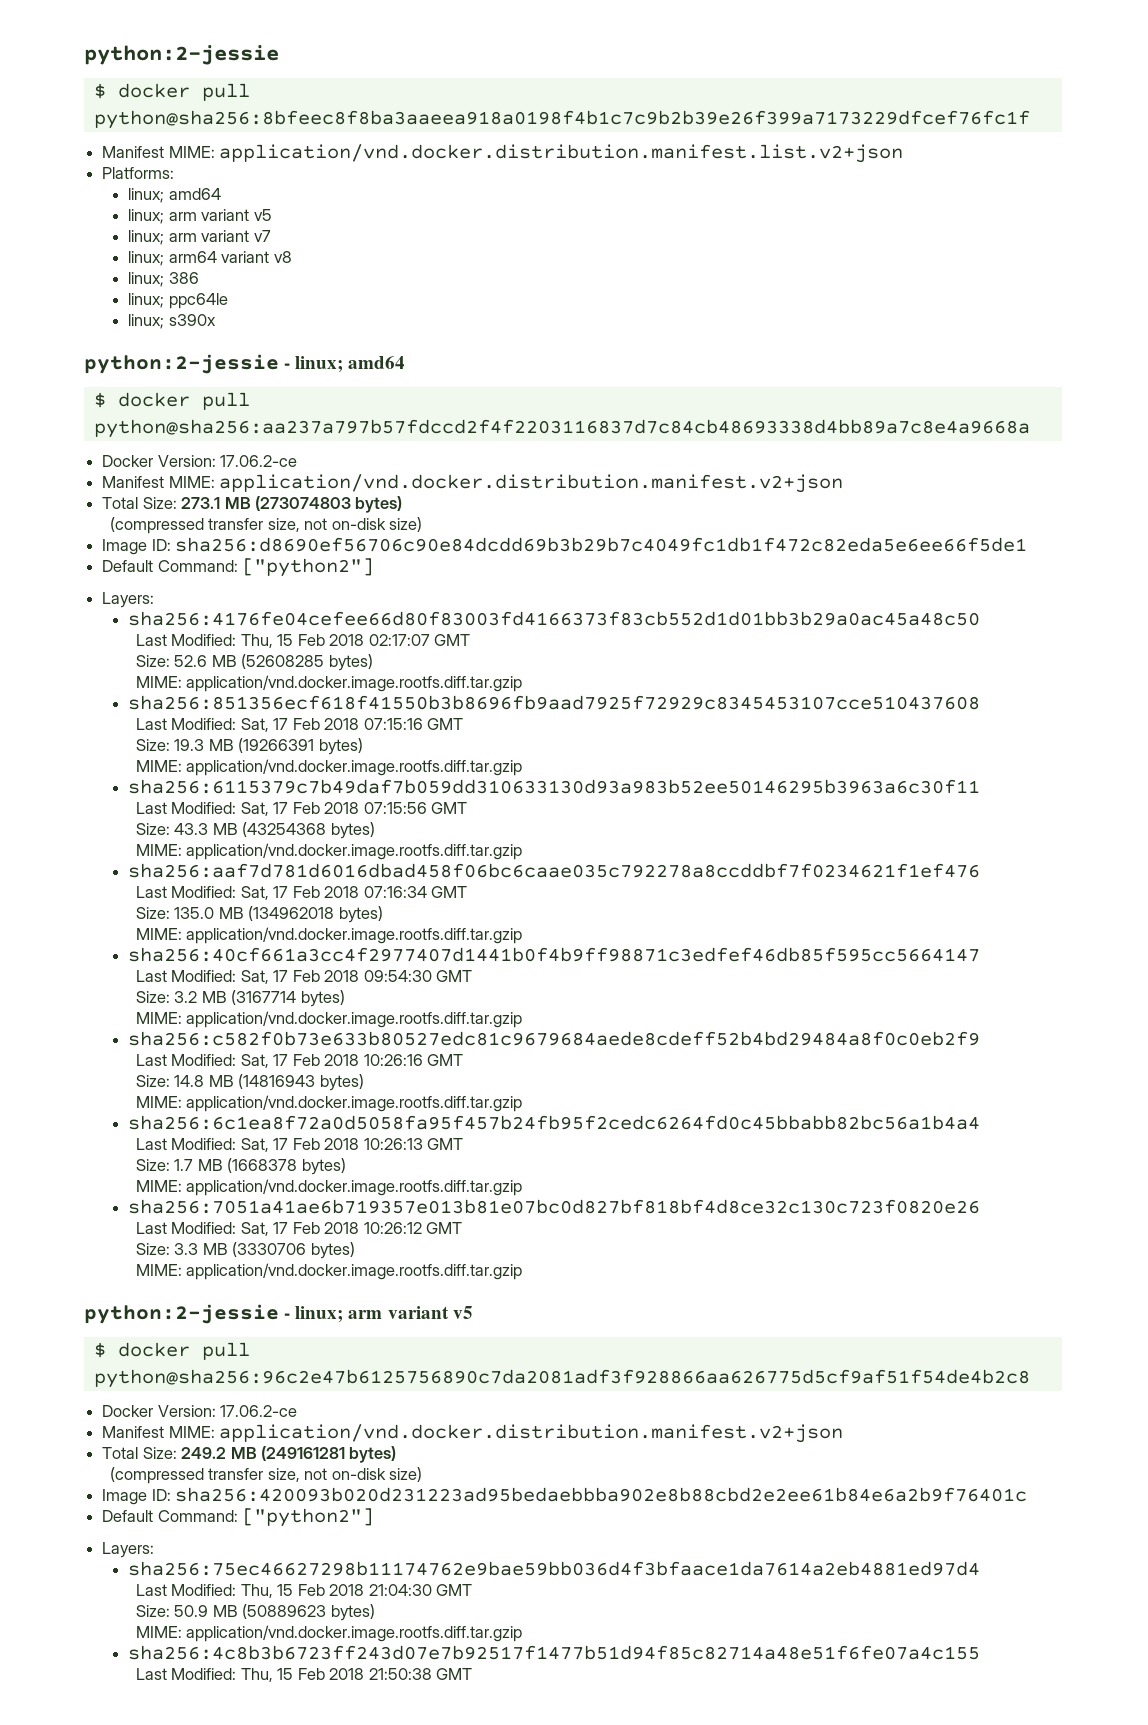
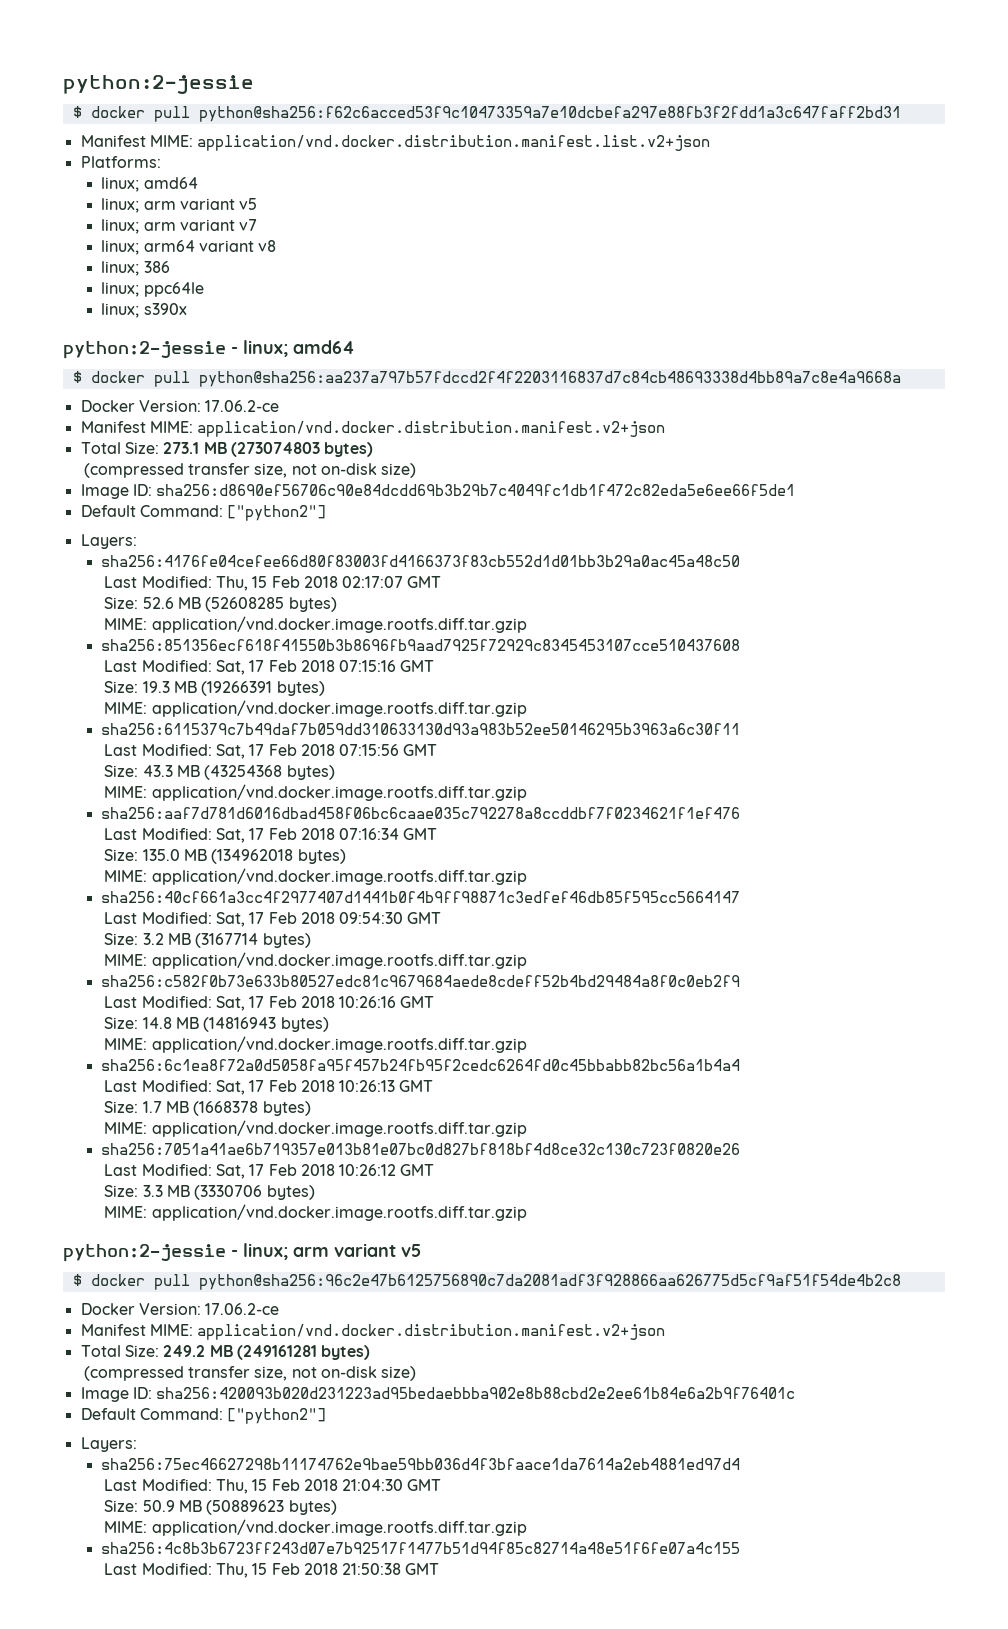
- $ docker pull python@sha256:8bfeec8f8ba3aaeea918a0198f4b1c7c9b2b39e26f399a7173229dfcef76fc1f
+ $ docker pull python@sha256:f62c6acced53f9c10473359a7e10dcbefa297e88fb3f2fdd1a3c647faff2bd31

